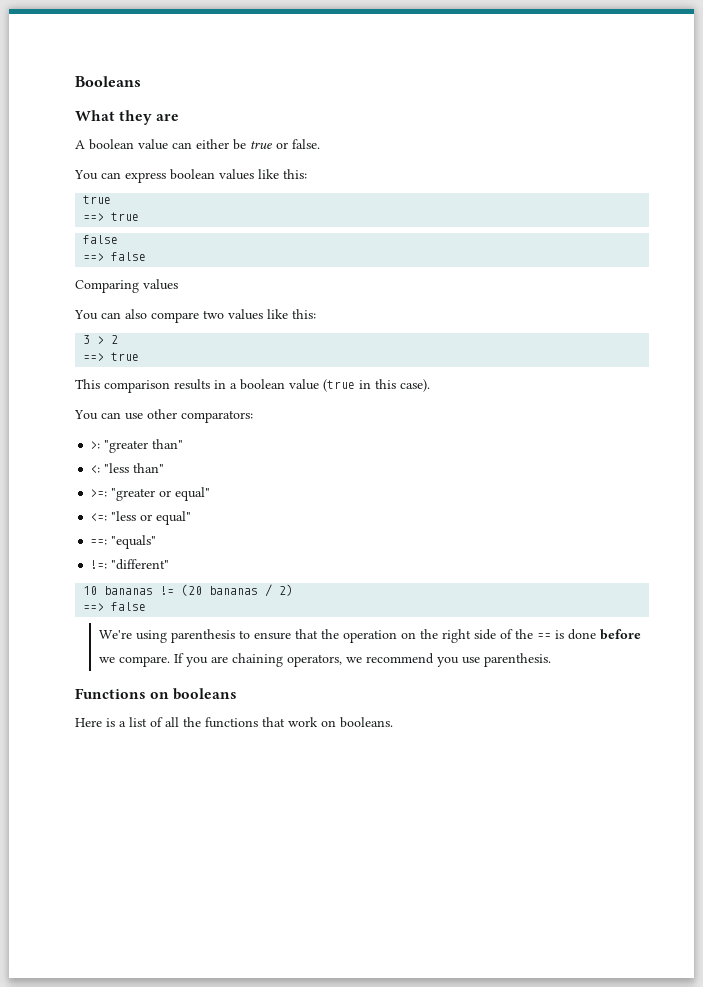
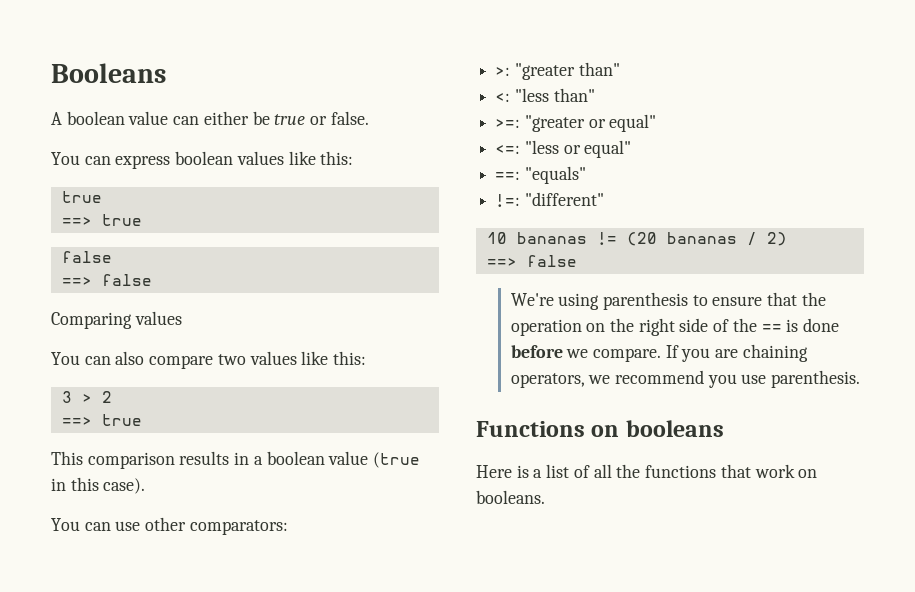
- What they are

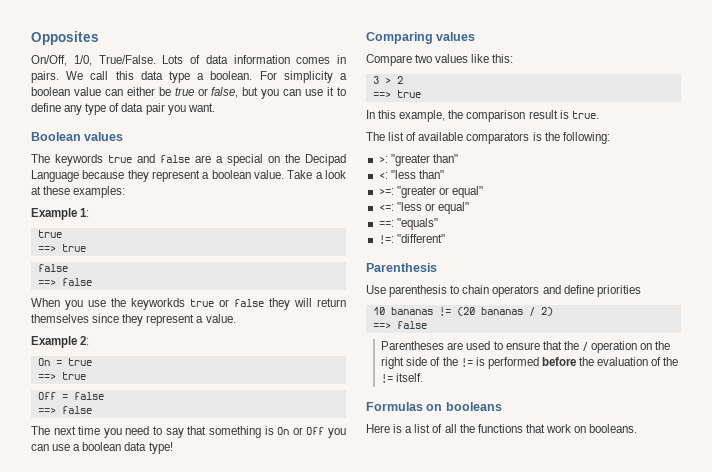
- Booleans
- A boolean value can either be true or false.
- You can express boolean values like this:
+ Opposites
+ On/Off, 1/0, True/False. Lots of data information comes in pairs. We call this data type a boolean. For simplicity a boolean value can either be true or false, but you can use it to define any type of data pair you want.
+ Boolean values
+ The keywords true and false are a special on the Decipad Language because they represent a boolean value. Take a look at these examples:
+ Example 1:
+ When you use the keyworkds true or false they will return themselves since they represent a value.
+ Example 2:
+ On = true
+ ==> true
+ Off = false
+ ==> false
+ The next time you need to say that something is On or Off you can use a boolean data type!
  Comparing values
- You can also compare two values like this:
+ Compare two values like this:
- This comparison results in a boolean value (true in this case).
- You can use other comparators:
+ In this example, the comparison result is true.
+ The list of available comparators is the following:
+ Parenthesis
+ Use parenthesis to chain operators and define priorities
- We're using parenthesis to ensure that the operation on the right side of the == is done before we compare. If you are chaining operators, we recommend you use parenthesis.
- Functions on booleans
+ Parentheses are used to ensure that the / operation on the right side of the != is performed before the evaluation of the != itself.
+ Formulas on booleans

